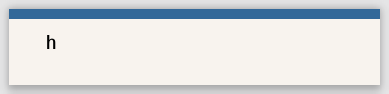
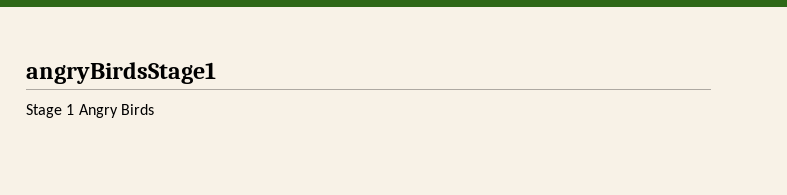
- h
+ angryBirdsStage1
+ Stage 1 Angry Birds

